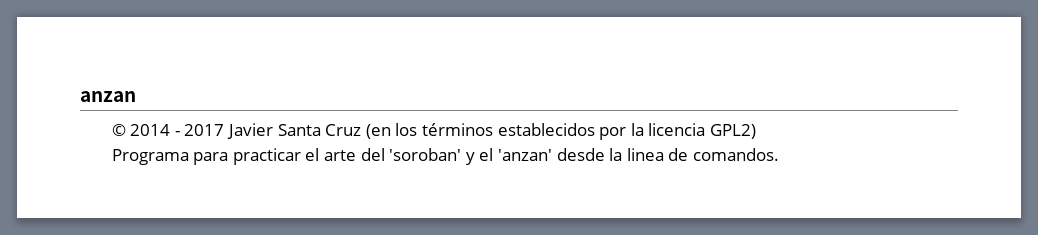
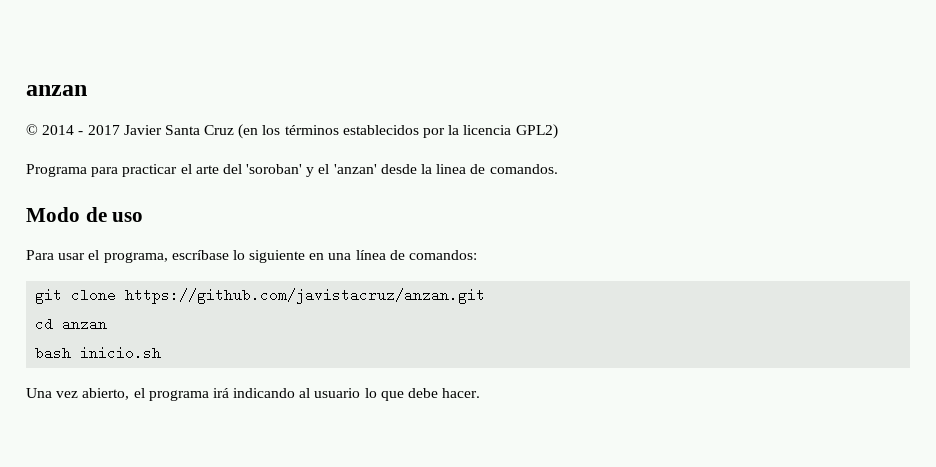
+ Modo de uso
+ Para usar el programa, escríbase lo siguiente en una línea de comandos:
+ git clone https://github.com/javistacruz/anzan.git
+ cd anzan
+ bash inicio.sh
+ Una vez abierto, el programa irá indicando al usuario lo que debe hacer.

